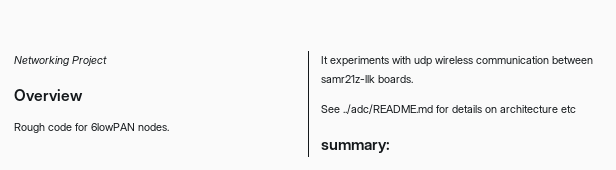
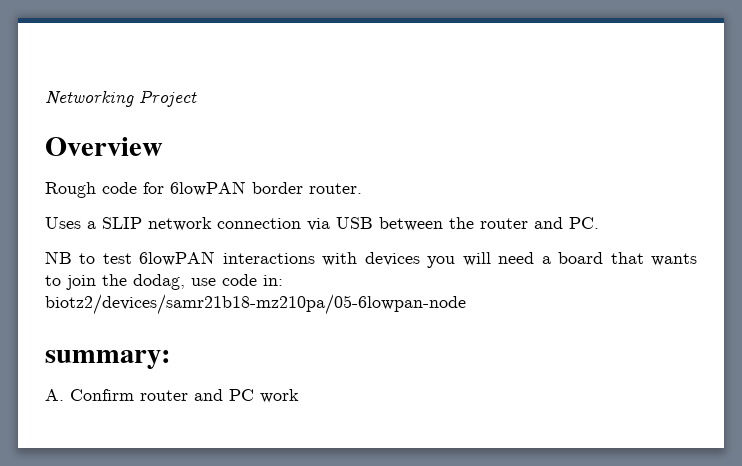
- Rough code for 6lowPAN nodes.
- It experiments with udp wireless communication between samr21z-llk boards.
- See ../adc/README.md for details on architecture etc
+ Rough code for 6lowPAN border router.
+ Uses a SLIP network connection via USB between the router and PC.
+ NB to test 6lowPAN interactions with devices you will need a board that wants to join the dodag, use code in: biotz2/devices/samr21b18-mz210pa/05-6lowpan-node
  summary:
+ A. Confirm router and PC work

